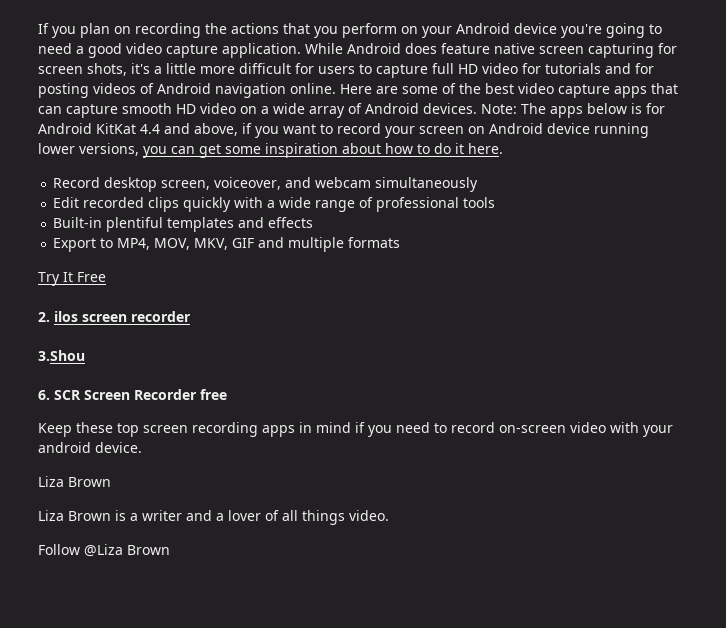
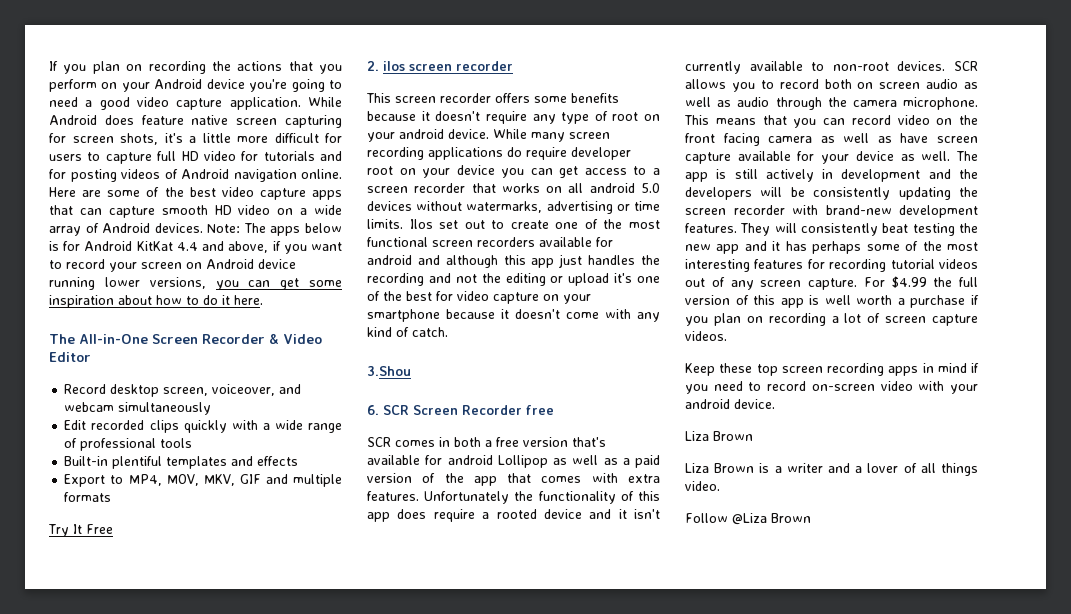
+ The All-in-One Screen Recorder & Video Editor
+ This screen recorder offers some benefits because it doesn't require any type of root on your android device. While many screen recording applications do require developer root on your device you can get access to a screen recorder that works on all android 5.0 devices without watermarks, advertising or time limits. Ilos set out to create one of the most functional screen recorders available for android and although this app just handles the recording and not the editing or upload it's one of the best for video capture on your smartphone because it doesn't come with any kind of catch.
+ SCR comes in both a free version that's available for android Lollipop as well as a paid version of the app that comes with extra features. Unfortunately the functionality of this app does require a rooted device and it isn't currently available to non-root devices. SCR allows you to record both on screen audio as well as audio through the camera microphone. This means that you can record video on the front facing camera as well as have screen capture available for your device as well. The app is still actively in development and the developers will be consistently updating the screen recorder with brand-new development features. They will consistently beat testing the new app and it has perhaps some of the most interesting features for recording tutorial videos out of any screen capture. For $4.99 the full version of this app is well worth a purchase if you plan on recording a lot of screen capture videos.

